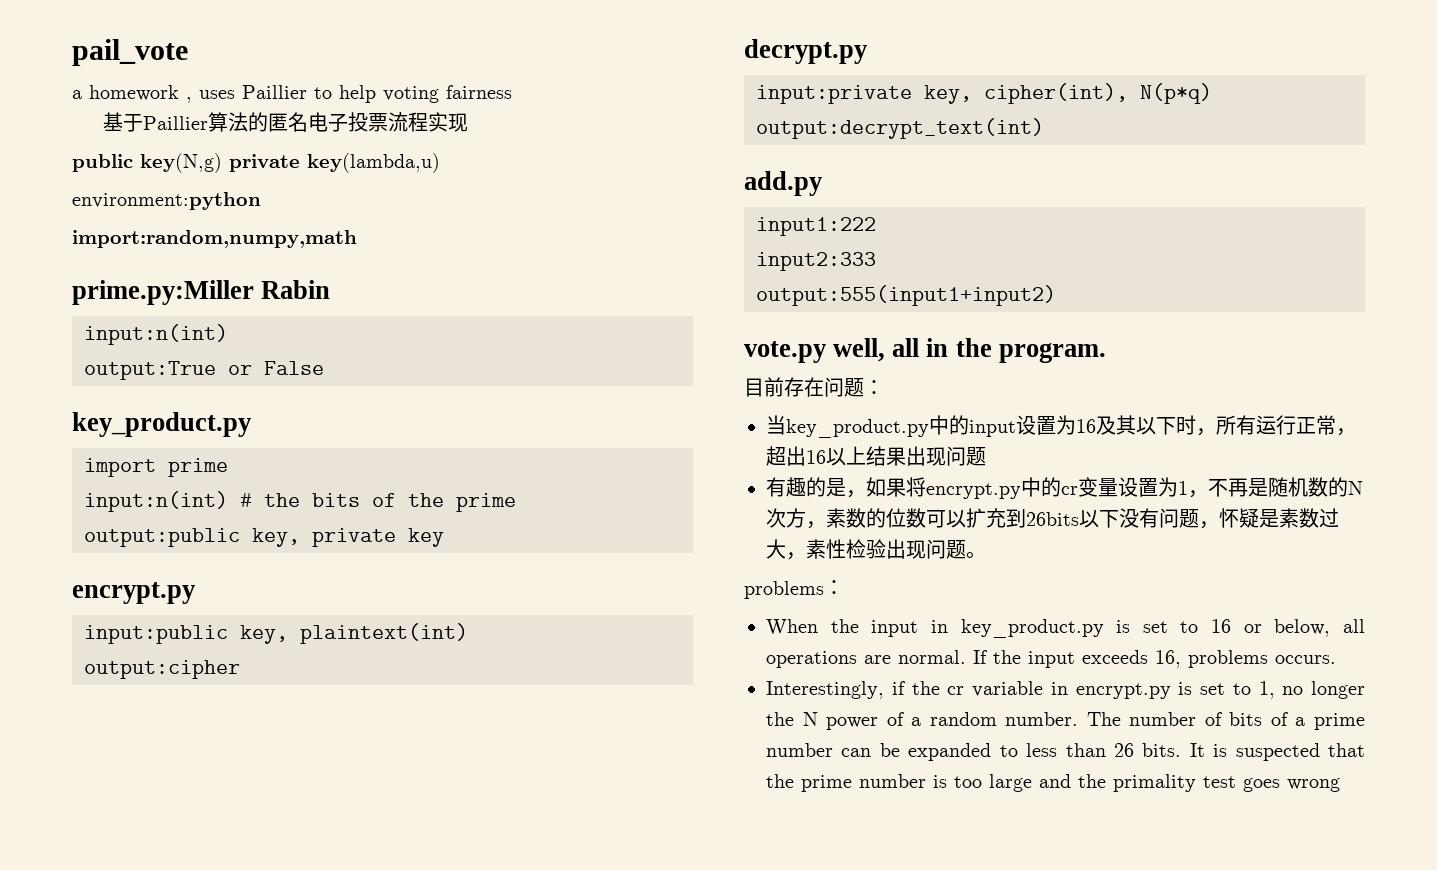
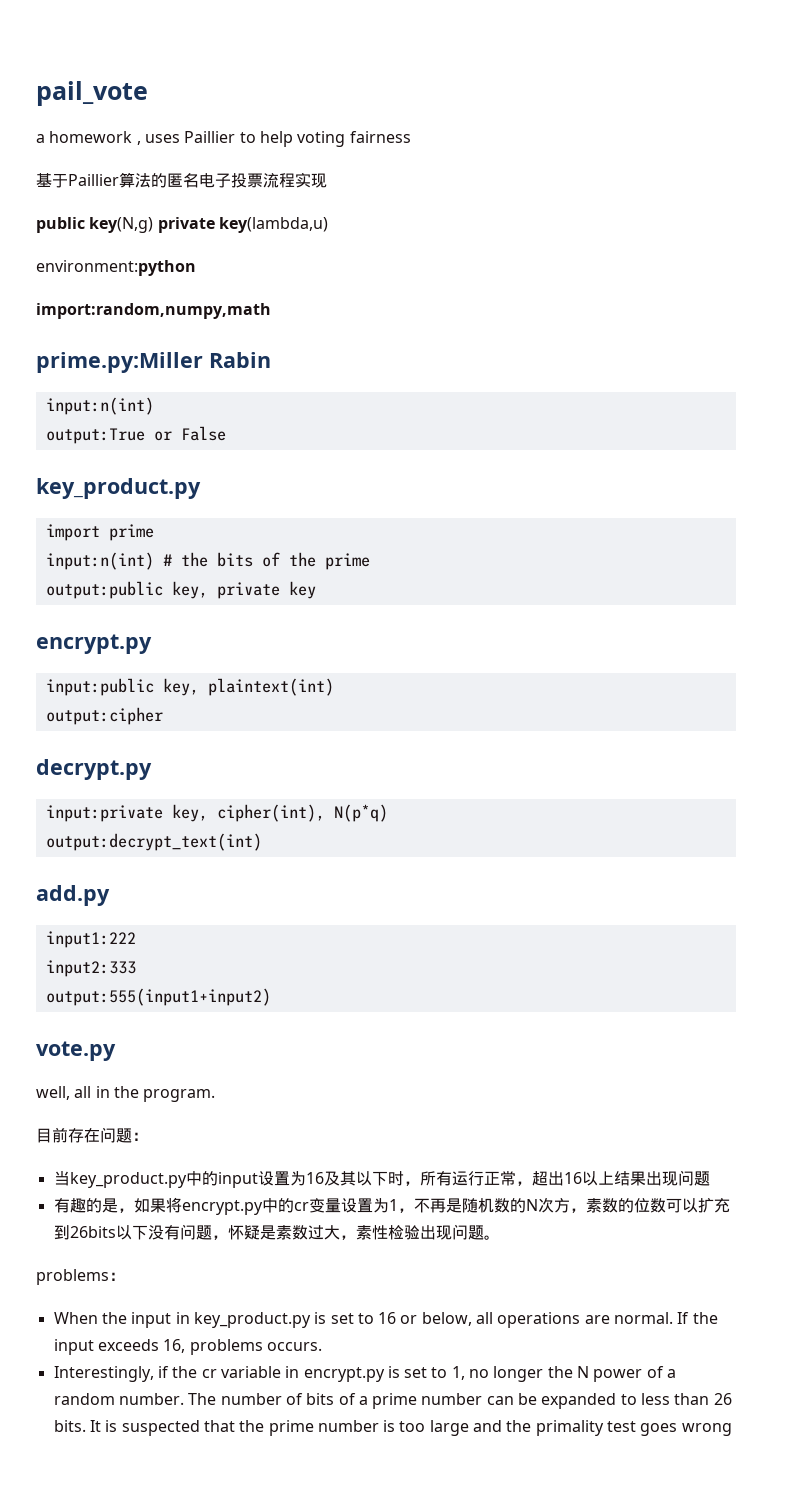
- vote.py well, all in the program.
+ vote.py
+ well, all in the program.

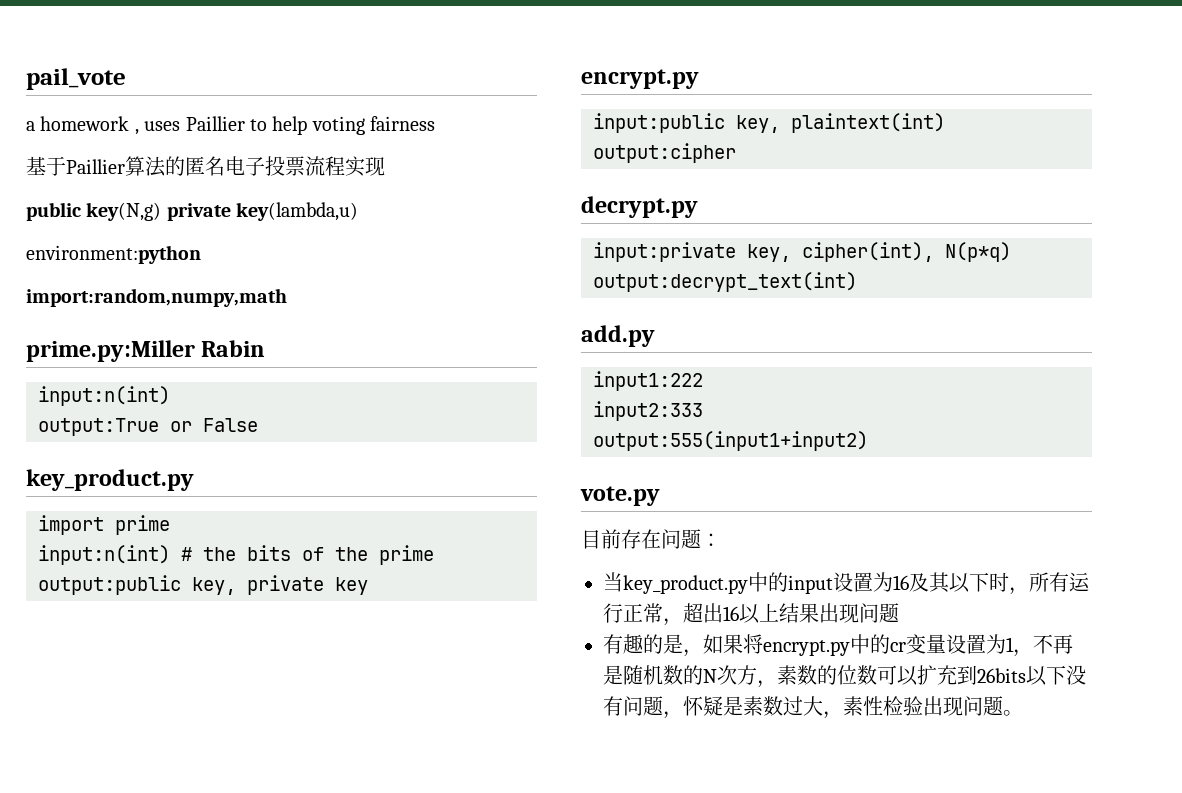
- well, all in the program.
- problems：
- When the input in key_product.py is set to 16 or below, all operations are normal. If the input exceeds 16, problems occurs.
- Interestingly, if the cr variable in encrypt.py is set to 1, no longer the N power of a random number. The number of bits of a prime number can be expanded to less than 26 bits. It is suspected that the prime number is too large and the primality test goes wrong

